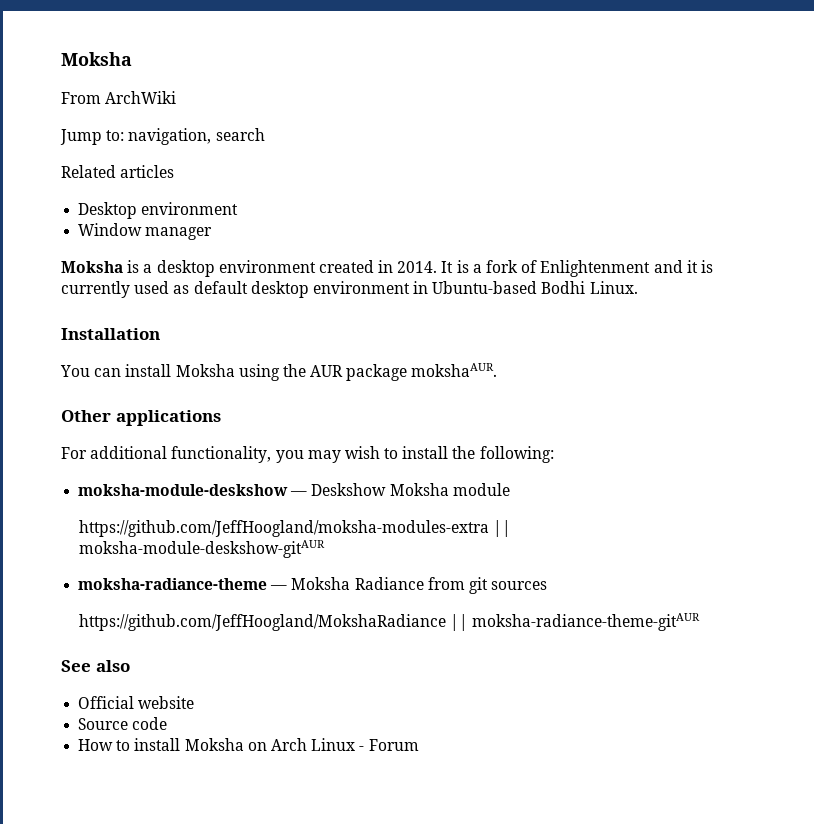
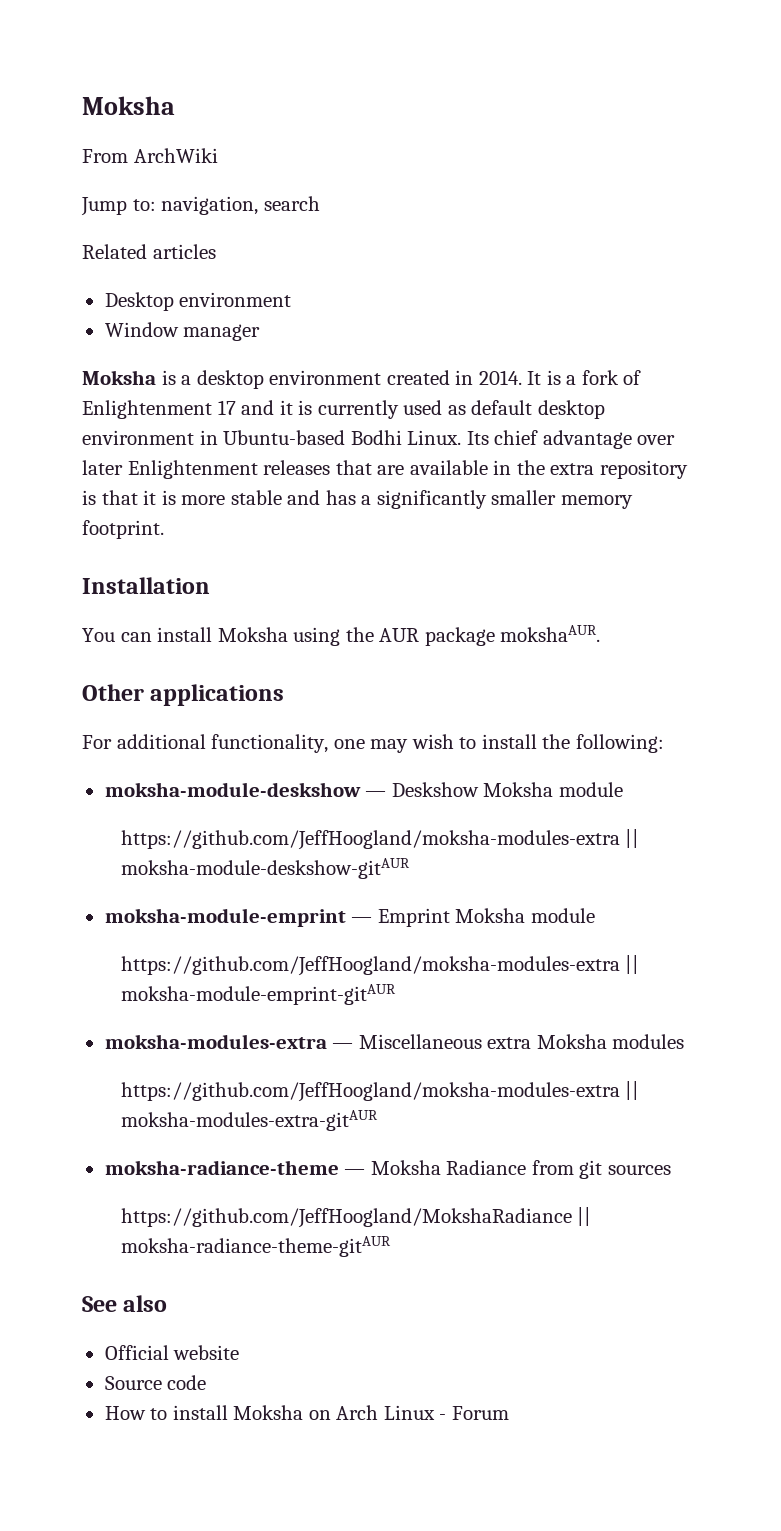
- It is a fork of Enlightenment and it is currently used as default desktop environment in Ubuntu-based Bodhi Linux.
+ It is a fork of Enlightenment 17 and it is currently used as default desktop environment in Ubuntu-based Bodhi Linux. Its chief advantage over later Enlightenment releases that are available in the extra repository is that it is more stable and has a significantly smaller memory footprint.
- For additional functionality, you may wish to install the following:
+ For additional functionality, one may wish to install the following:
+ moksha-module-emprint — Emprint Moksha module
+ https://github.com/JeffHoogland/moksha-modules-extra || moksha-module-emprint-gitAUR
+ moksha-modules-extra — Miscellaneous extra Moksha modules
+ https://github.com/JeffHoogland/moksha-modules-extra || moksha-modules-extra-gitAUR

